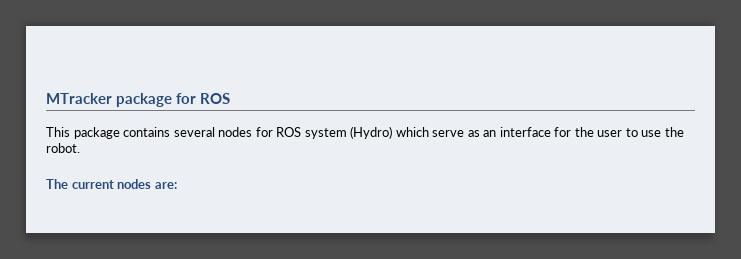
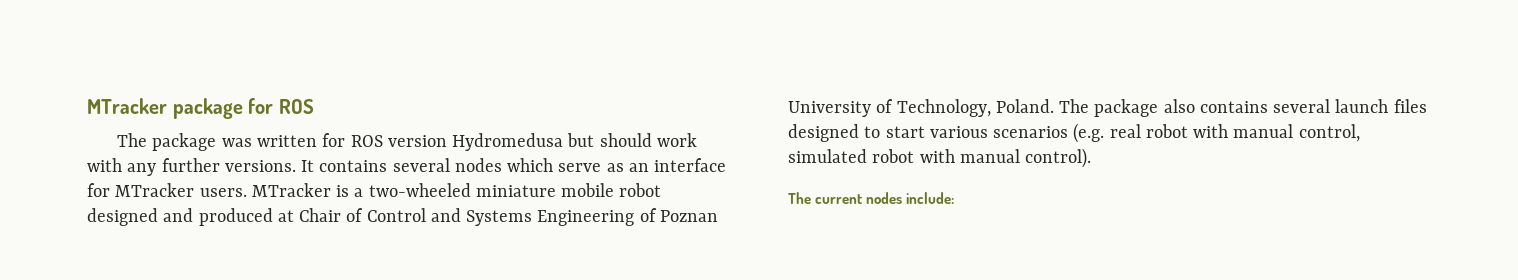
- This package contains several nodes for ROS system (Hydro) which serve as an interface for the user to use the robot.
+ The package was written for ROS version Hydromedusa but should work with any further versions. It contains several nodes which serve as an interface for MTracker users. MTracker is a two-wheeled miniature mobile robot designed and produced at Chair of Control and Systems Engineering of Poznan University of Technology, Poland. The package also contains several launch files designed to start various scenarios (e.g. real robot with manual control, simulated robot with manual control).
- The current nodes are:
+ The current nodes include:

